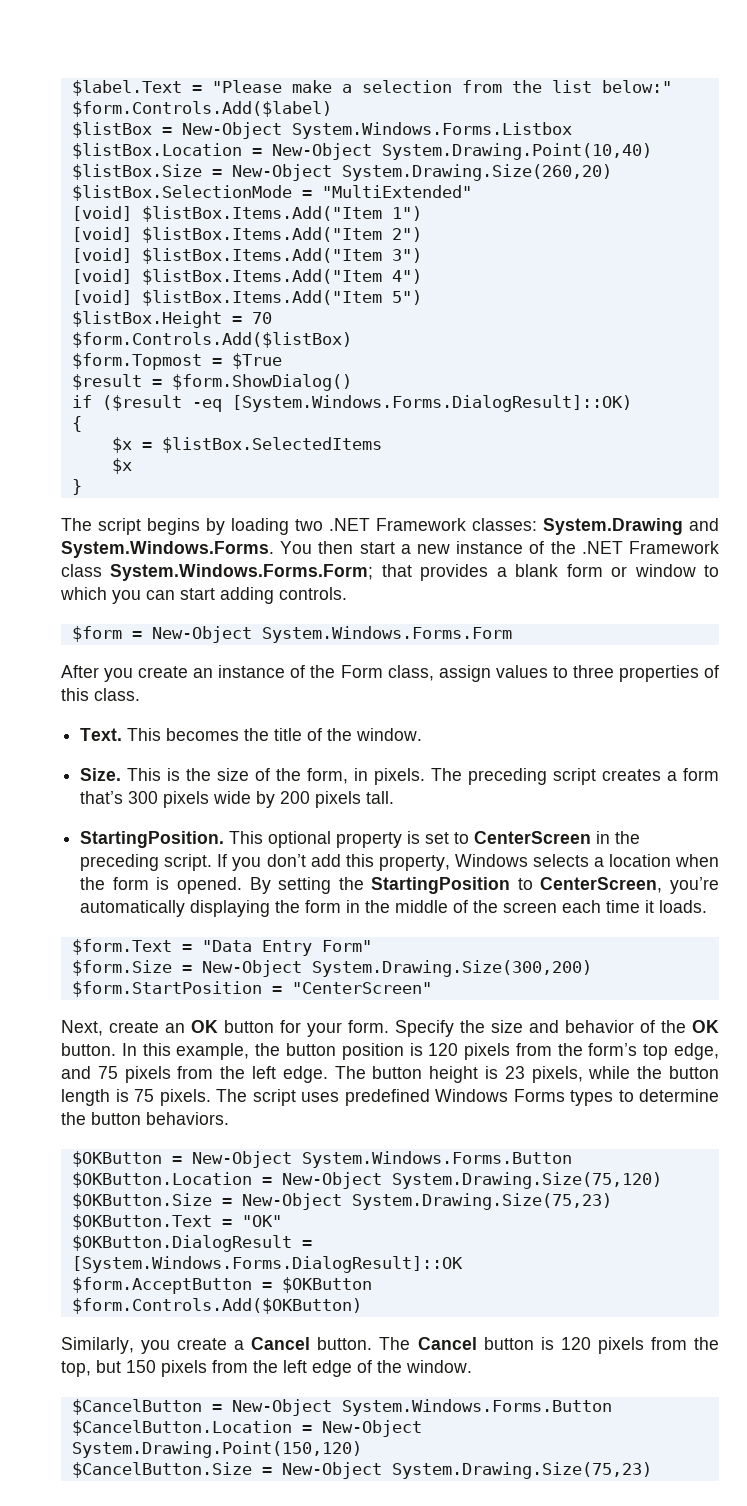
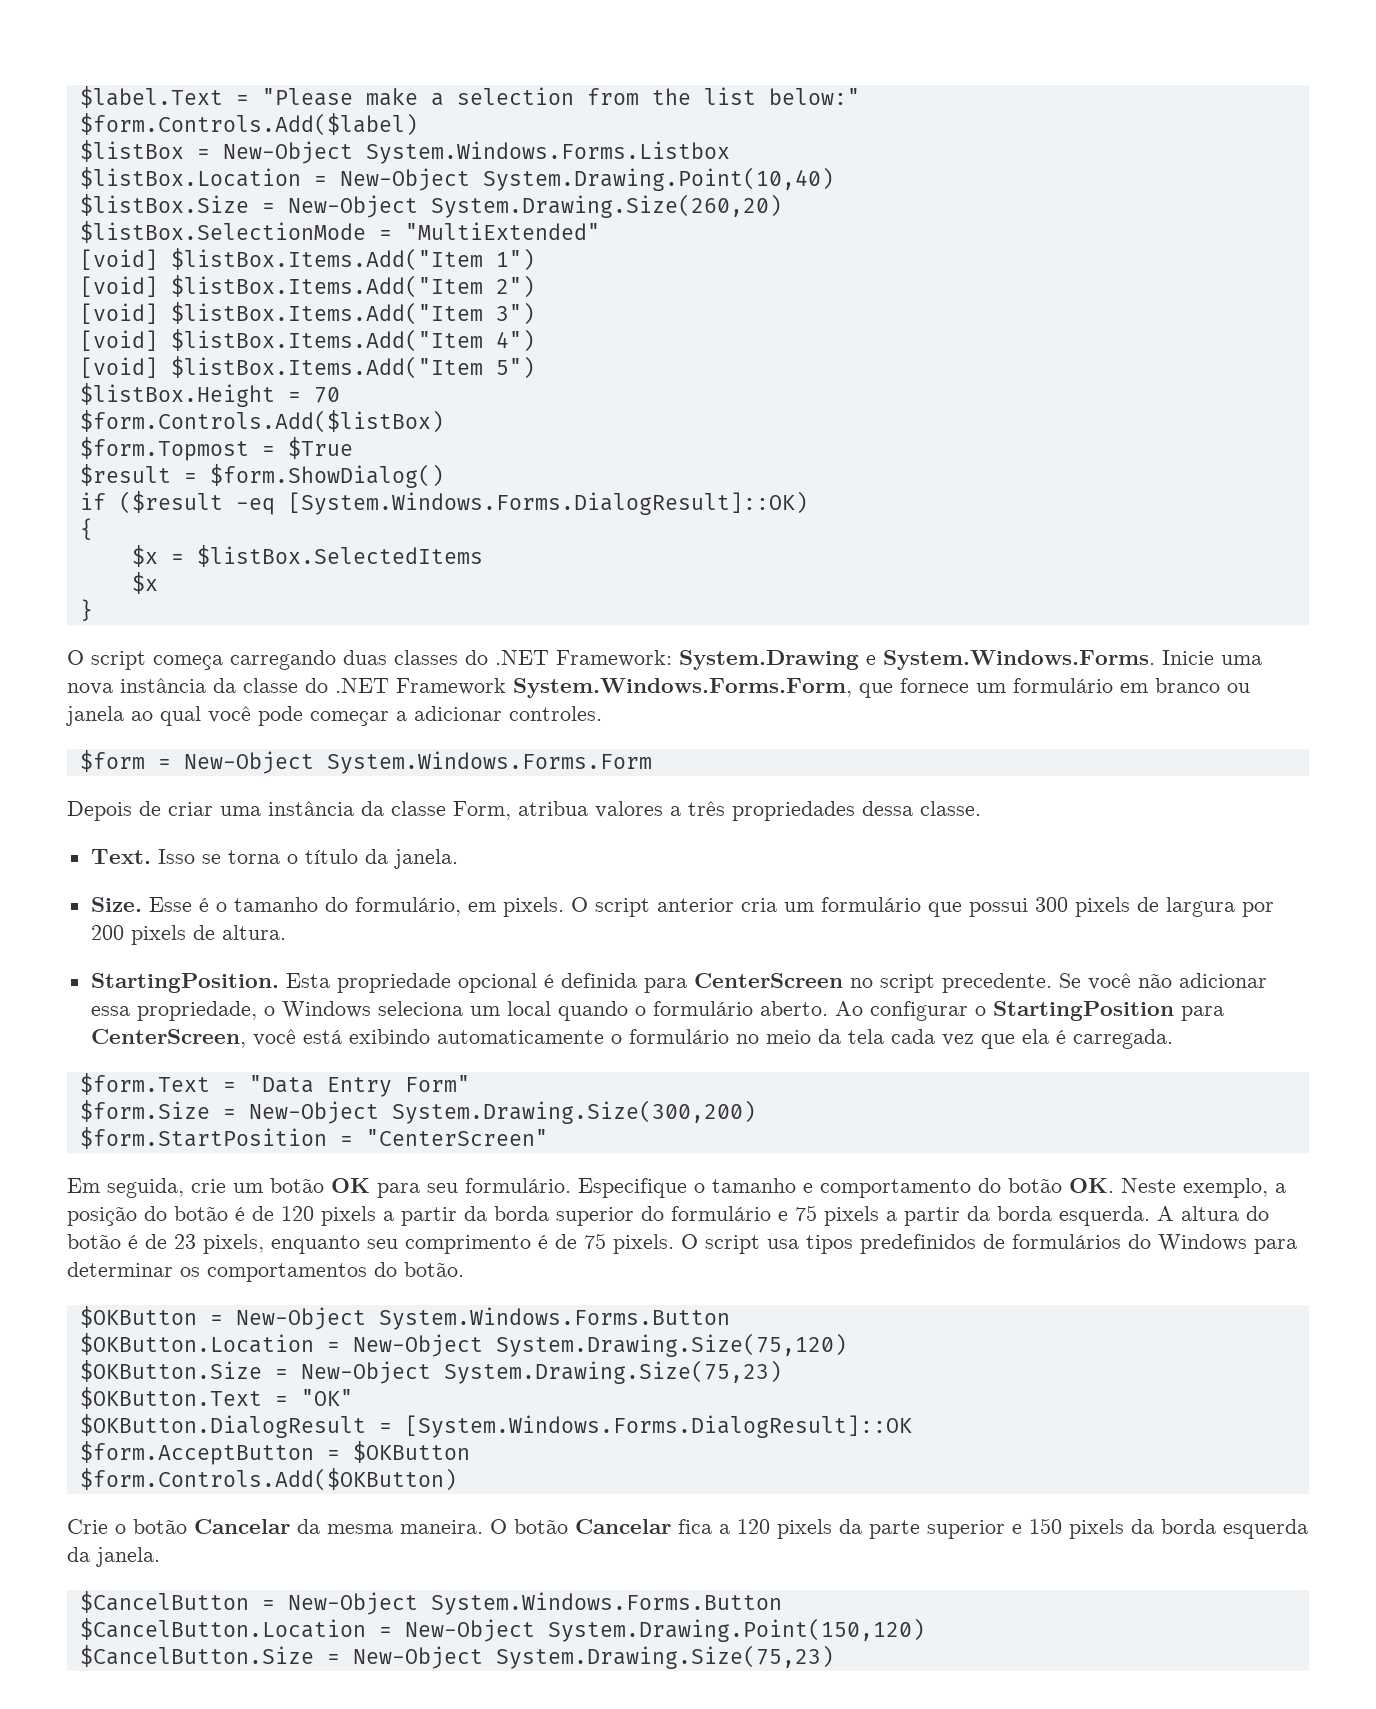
- The script begins by loading two .NET Framework classes: System.Drawing and System.Windows.Forms. You then start a new instance of the .NET Framework class System.Windows.Forms.Form; that provides a blank form or window to which you can start adding controls.
+ O script começa carregando duas classes do .NET Framework: System.Drawing e System.Windows.Forms. Inicie uma nova instância da classe do .NET Framework System.Windows.Forms.Form, que fornece um formulário em branco ou janela ao qual você pode começar a adicionar controles.
  $form = New-Object System.Windows.Forms.Form
- After you create an instance of the Form class, assign values to three properties of this class.
- Text. This becomes the title of the window.
- Size. This is the size of the form, in pixels. The preceding script creates a form that’s 300 pixels wide by 200 pixels tall.
- StartingPosition. This optional property is set to CenterScreen in the preceding script. If you don’t add this property, Windows selects a location when the form is opened. By setting the StartingPosition to CenterScreen, you’re automatically displaying the form in the middle of the screen each time it loads.
+ Depois de criar uma instância da classe Form, atribua valores a três propriedades dessa classe.
+ Text. Isso se torna o título da janela.
+ Size. Esse é o tamanho do formulário, em pixels. O script anterior cria um formulário que possui 300 pixels de largura por 200 pixels de altura.
+ StartingPosition. Esta propriedade opcional é definida para CenterScreen no script precedente. Se você não adicionar essa propriedade, o Windows seleciona um local quando o formulário aberto. Ao configurar o StartingPosition para CenterScreen, você está exibindo automaticamente o formulário no meio da tela cada vez que ela é carregada.
- Next, create an OK button for your form. Specify the size and behavior of the OK button. In this example, the button position is 120 pixels from the form’s top edge, and 75 pixels from the left edge. The button height is 23 pixels, while the button length is 75 pixels. The script uses predefined Windows Forms types to determine the button behaviors.
+ Em seguida, crie um botão OK para seu formulário. Especifique o tamanho e comportamento do botão OK. Neste exemplo, a posição do botão é de 120 pixels a partir da borda superior do formulário e 75 pixels a partir da borda esquerda. A altura do botão é de 23 pixels, enquanto seu comprimento é de 75 pixels. O script usa tipos predefinidos de formulários do Windows para determinar os comportamentos do botão.
- Similarly, you create a Cancel button. The Cancel button is 120 pixels from the top, but 150 pixels from the left edge of the window.
+ Crie o botão Cancelar da mesma maneira. O botão Cancelar fica a 120 pixels da parte superior e 150 pixels da borda esquerda da janela.

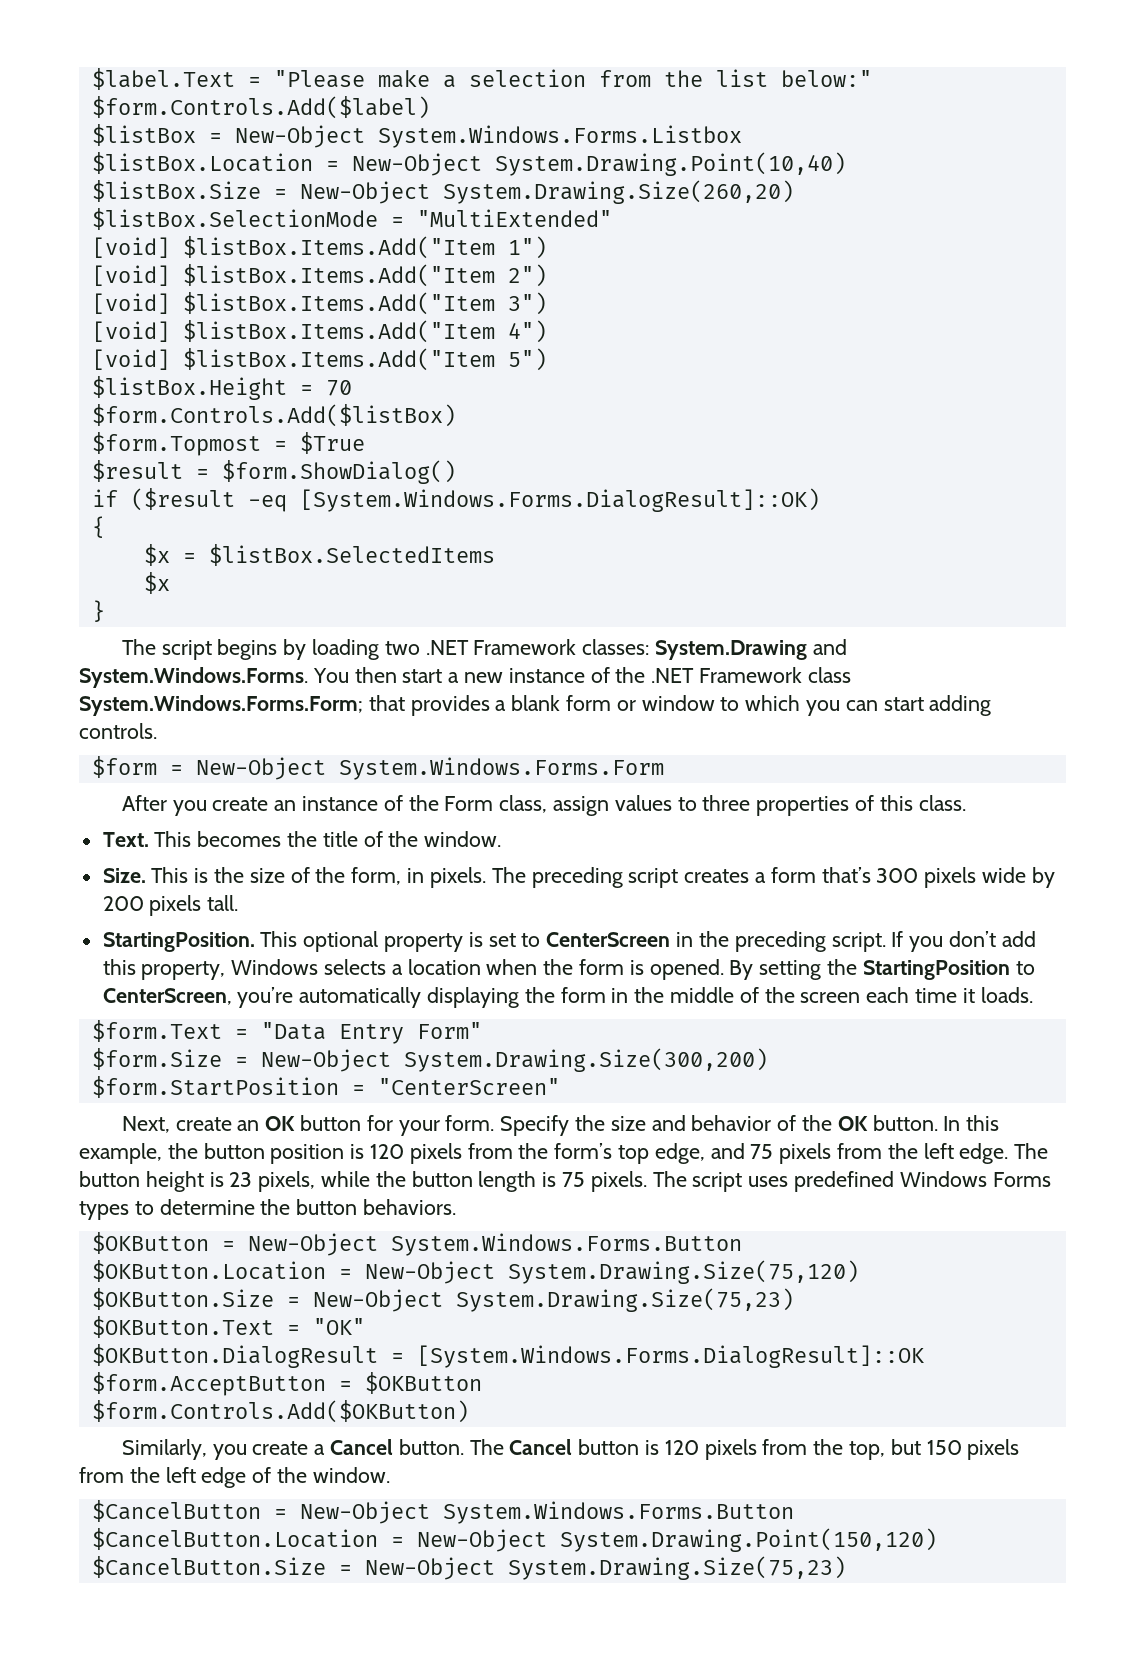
- O script começa carregando duas classes do .NET Framework: System.Drawing e System.Windows.Forms. Inicie uma nova instância da classe do .NET Framework System.Windows.Forms.Form, que fornece um formulário em branco ou janela ao qual você pode começar a adicionar controles.
+ The script begins by loading two .NET Framework classes: System.Drawing and System.Windows.Forms. You then start a new instance of the .NET Framework class System.Windows.Forms.Form; that provides a blank form or window to which you can start adding controls.
  $form = New-Object System.Windows.Forms.Form
- Depois de criar uma instância da classe Form, atribua valores a três propriedades dessa classe.
- Text. Isso se torna o título da janela.
- Size. Esse é o tamanho do formulário, em pixels. O script anterior cria um formulário que possui 300 pixels de largura por 200 pixels de altura.
- StartingPosition. Esta propriedade opcional é definida para CenterScreen no script precedente. Se você não adicionar essa propriedade, o Windows seleciona um local quando o formulário aberto. Ao configurar o StartingPosition para CenterScreen, você está exibindo automaticamente o formulário no meio da tela cada vez que ela é carregada.
+ After you create an instance of the Form class, assign values to three properties of this class.
+ Text. This becomes the title of the window.
+ Size. This is the size of the form, in pixels. The preceding script creates a form that’s 300 pixels wide by 200 pixels tall.
+ StartingPosition. This optional property is set to CenterScreen in the preceding script. If you don’t add this property, Windows selects a location when the form is opened. By setting the StartingPosition to CenterScreen, you’re automatically displaying the form in the middle of the screen each time it loads.
- Em seguida, crie um botão OK para seu formulário. Especifique o tamanho e comportamento do botão OK. Neste exemplo, a posição do botão é de 120 pixels a partir da borda superior do formulário e 75 pixels a partir da borda esquerda. A altura do botão é de 23 pixels, enquanto seu comprimento é de 75 pixels. O script usa tipos predefinidos de formulários do Windows para determinar os comportamentos do botão.
+ Next, create an OK button for your form. Specify the size and behavior of the OK button. In this example, the button position is 120 pixels from the form’s top edge, and 75 pixels from the left edge. The button height is 23 pixels, while the button length is 75 pixels. The script uses predefined Windows Forms types to determine the button behaviors.
- Crie o botão Cancelar da mesma maneira. O botão Cancelar fica a 120 pixels da parte superior e 150 pixels da borda esquerda da janela.
+ Similarly, you create a Cancel button. The Cancel button is 120 pixels from the top, but 150 pixels from the left edge of the window.

